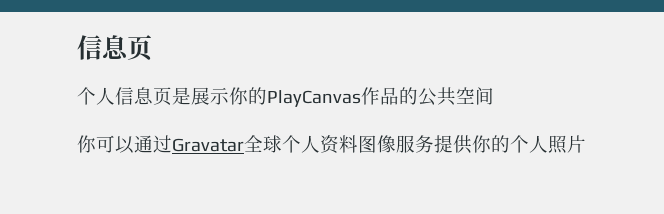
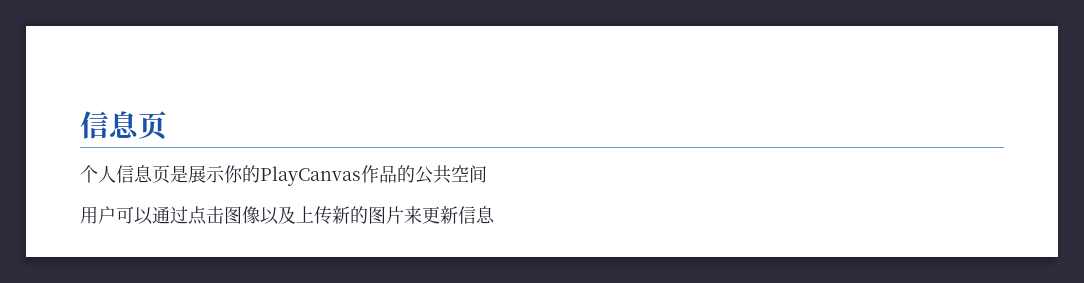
- 你可以通过Gravatar全球个人资料图像服务提供你的个人照片
+ 用户可以通过点击图像以及上传新的图片来更新信息

